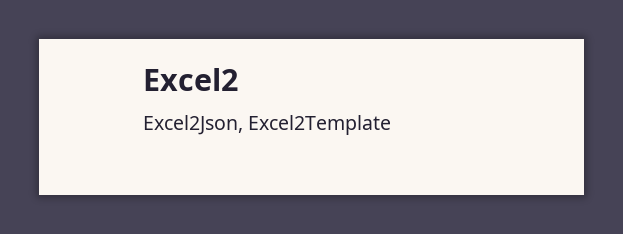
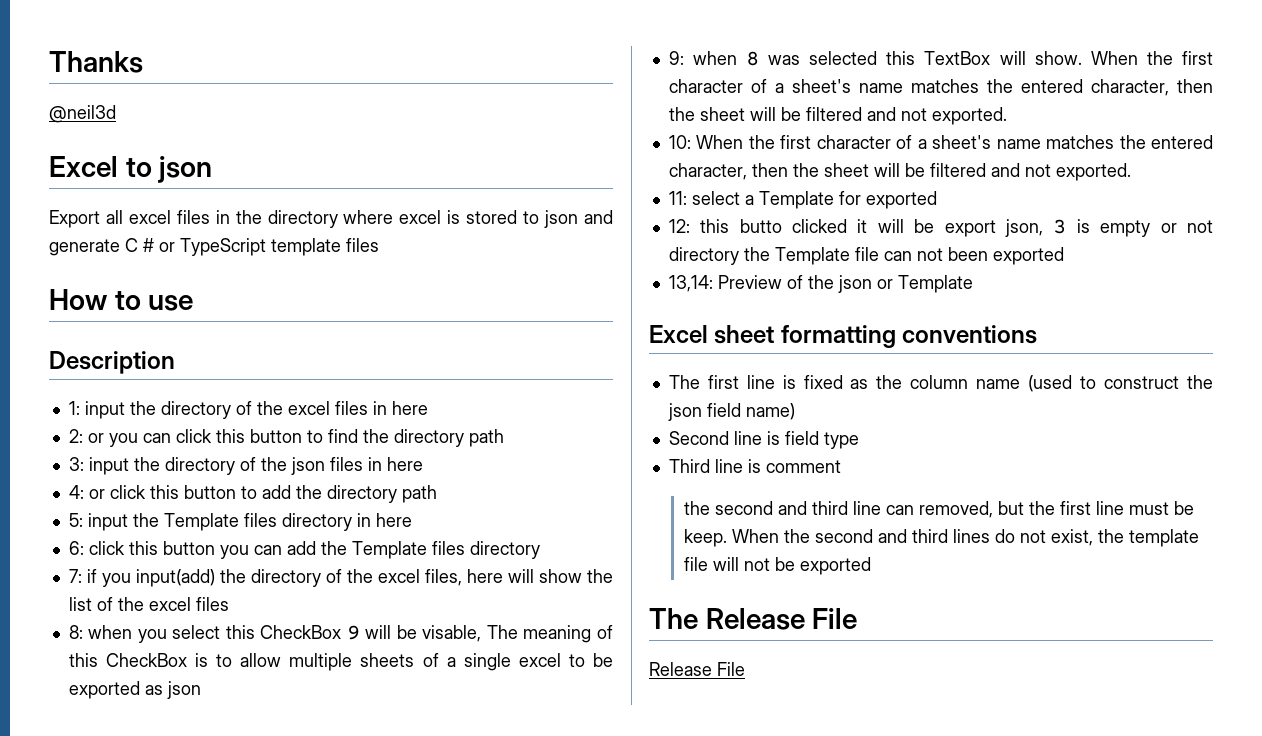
- Excel2
- Excel2Json, Excel2Template
+ Thanks
+ @neil3d
+ Excel to json
+ Export all excel files in the directory where excel is stored to json and generate C # or TypeScript template files
+ How to use
+ Description
+ 1: input the directory of the excel files in here
+ 2: or you can click this button to find the directory path
+ 3: input the directory of the json files in here
+ 4: or click this button to add the directory path
+ 5: input the Template files directory in here
+ 6: click this button you can add the Template files directory
+ 7: if you input(add) the directory of the excel files, here will show the list of the excel files
+ 8: when you select this CheckBox 9 will be visable, The meaning of this CheckBox is to allow multiple sheets of a single excel to be exported as json
+ 9: when 8 was selected this TextBox will show. When the first character of a sheet's name matches the entered character, then the sheet will be filtered and not exported.
+ 10: When the first character of a sheet's name matches the entered character, then the sheet will be filtered and not exported.
+ 11: select a Template for exported
+ 12: this butto clicked it will be export json, 3 is empty or not directory the Template file can not been exported
+ 13,14: Preview of the json or Template
+ Excel sheet formatting conventions
+ The first line is fixed as the column name (used to construct the json field name)
+ Second line is field type
+ Third line is comment
+ the second and third line can removed, but the first line must be keep. When the second and third lines do not exist, the template file will not be exported
+ The Release File
+ Release File

